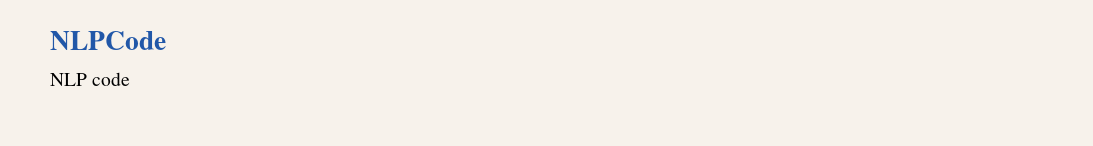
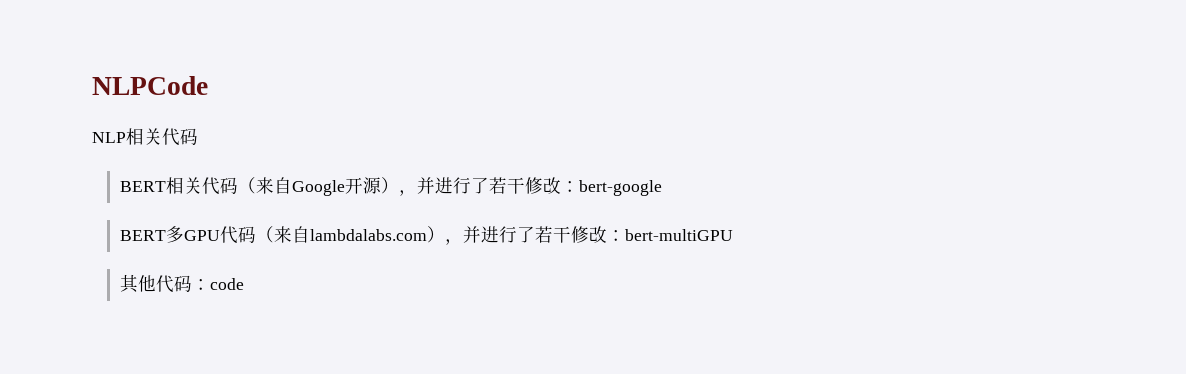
- NLP code
+ NLP相关代码
+ BERT相关代码（来自Google开源），并进行了若干修改：bert-google
+ BERT多GPU代码（来自lambdalabs.com），并进行了若干修改：bert-multiGPU
+ 其他代码：code

